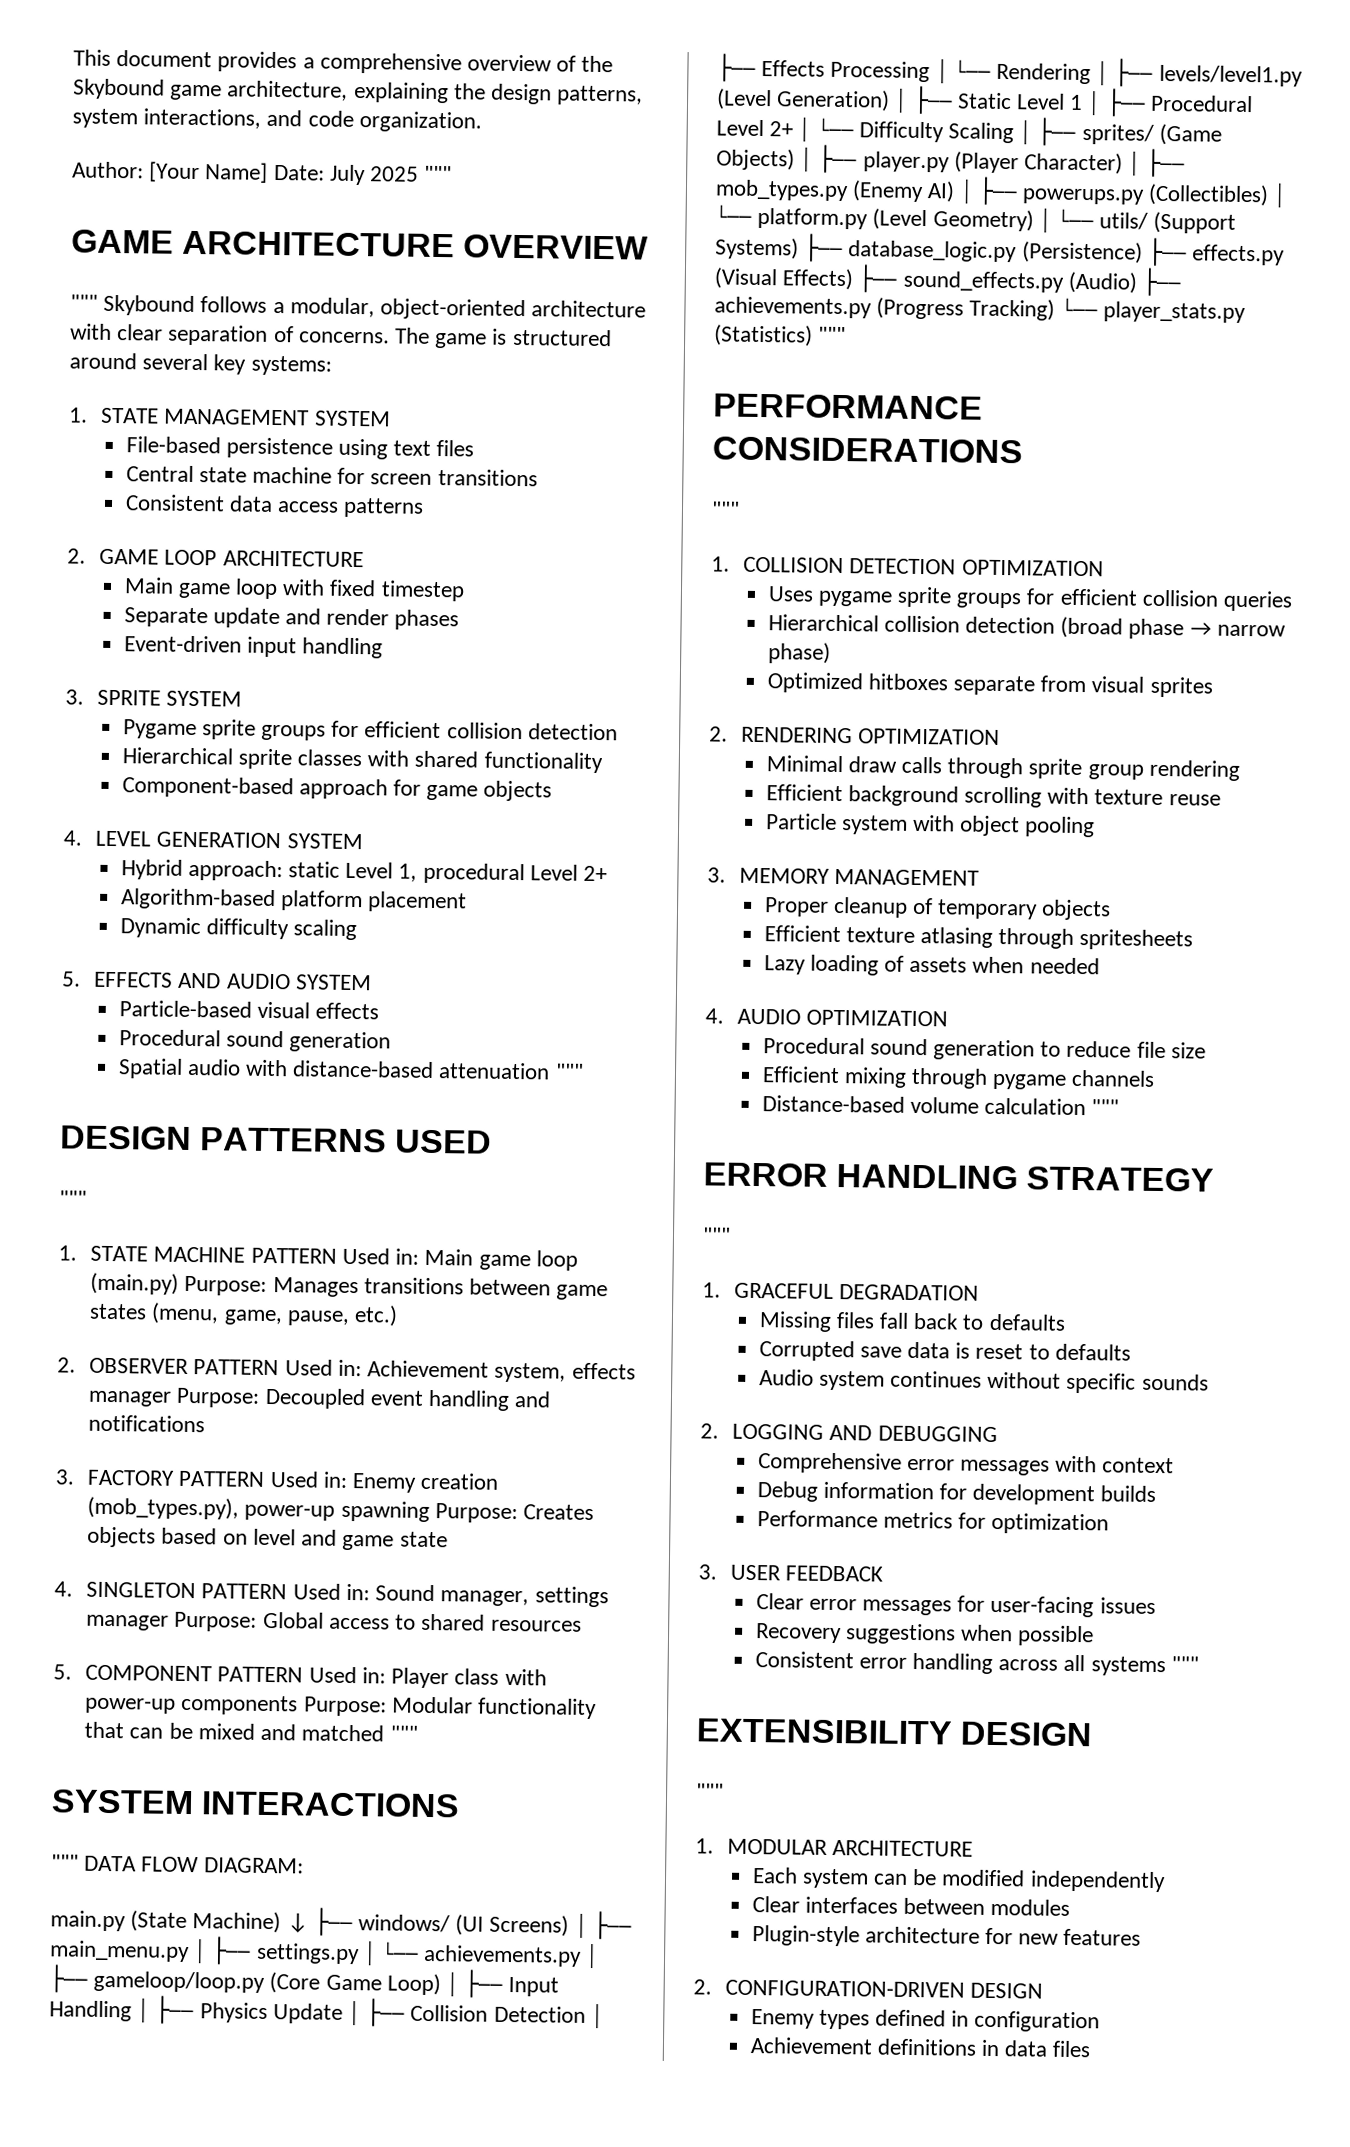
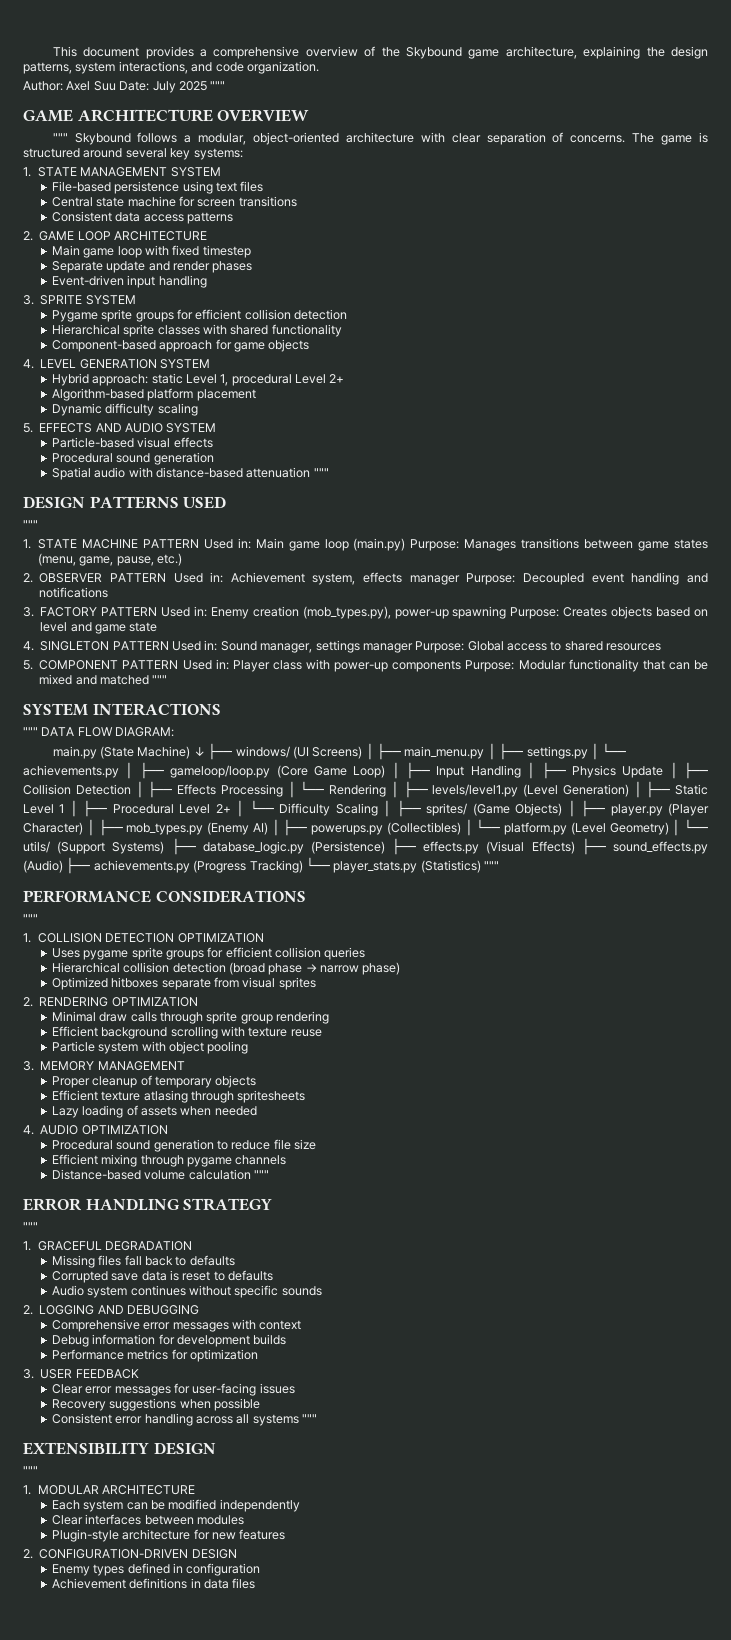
- Author: [Your Name] Date: July 2025 """
+ Author: Axel Suu Date: July 2025 """

